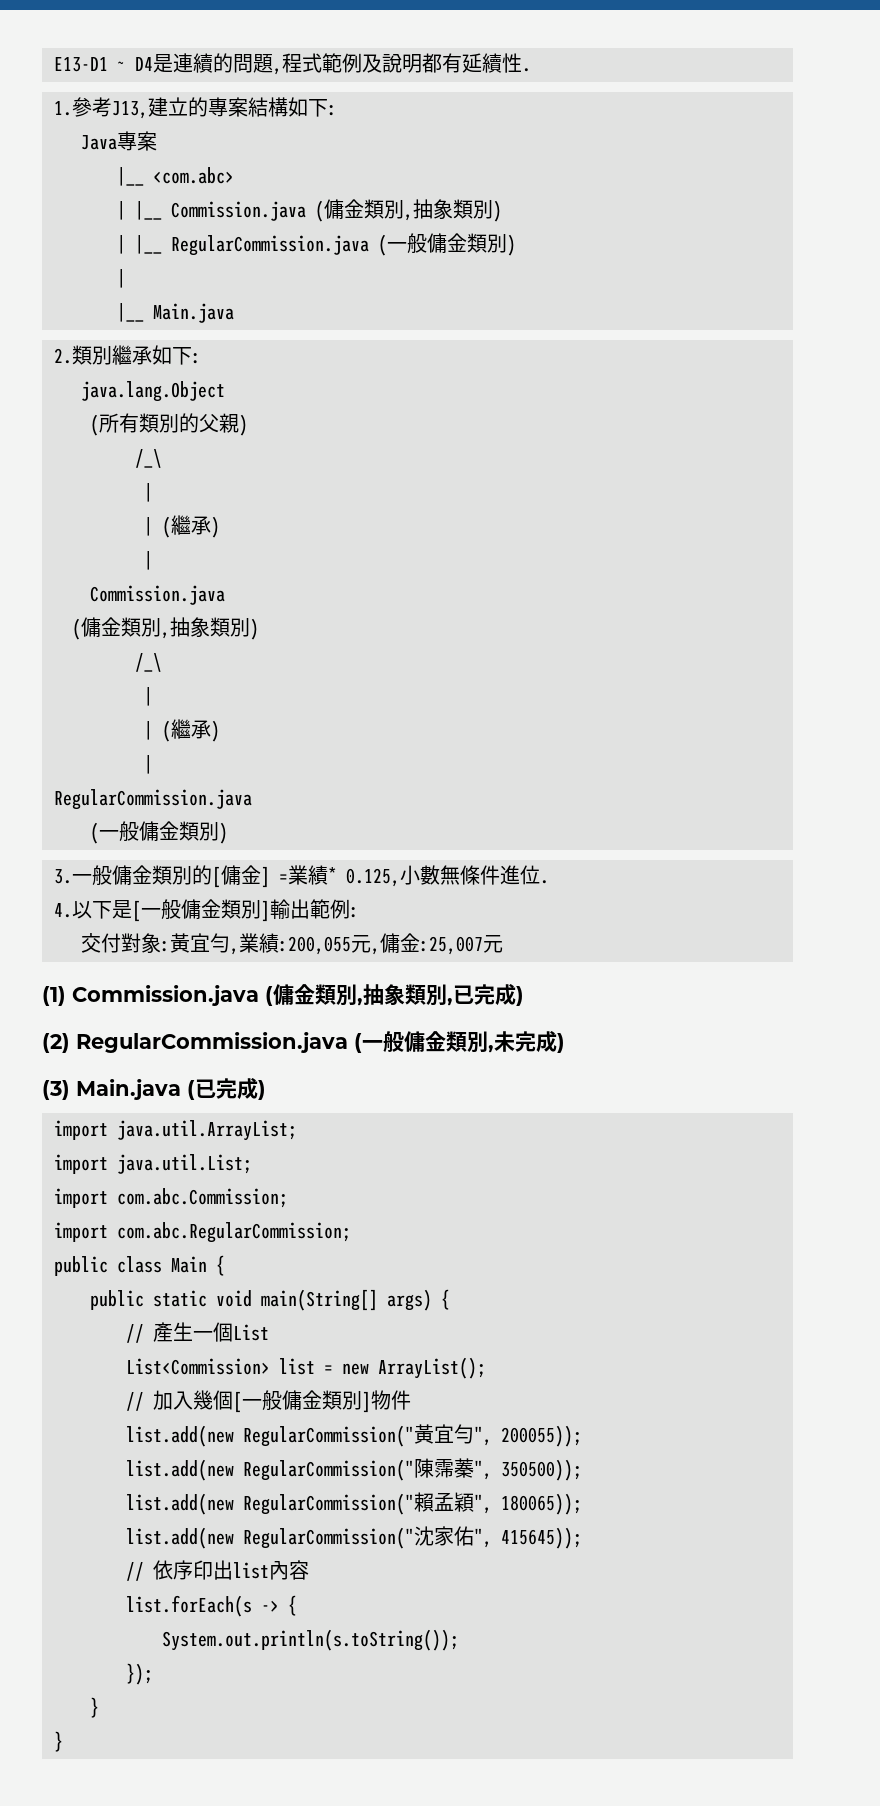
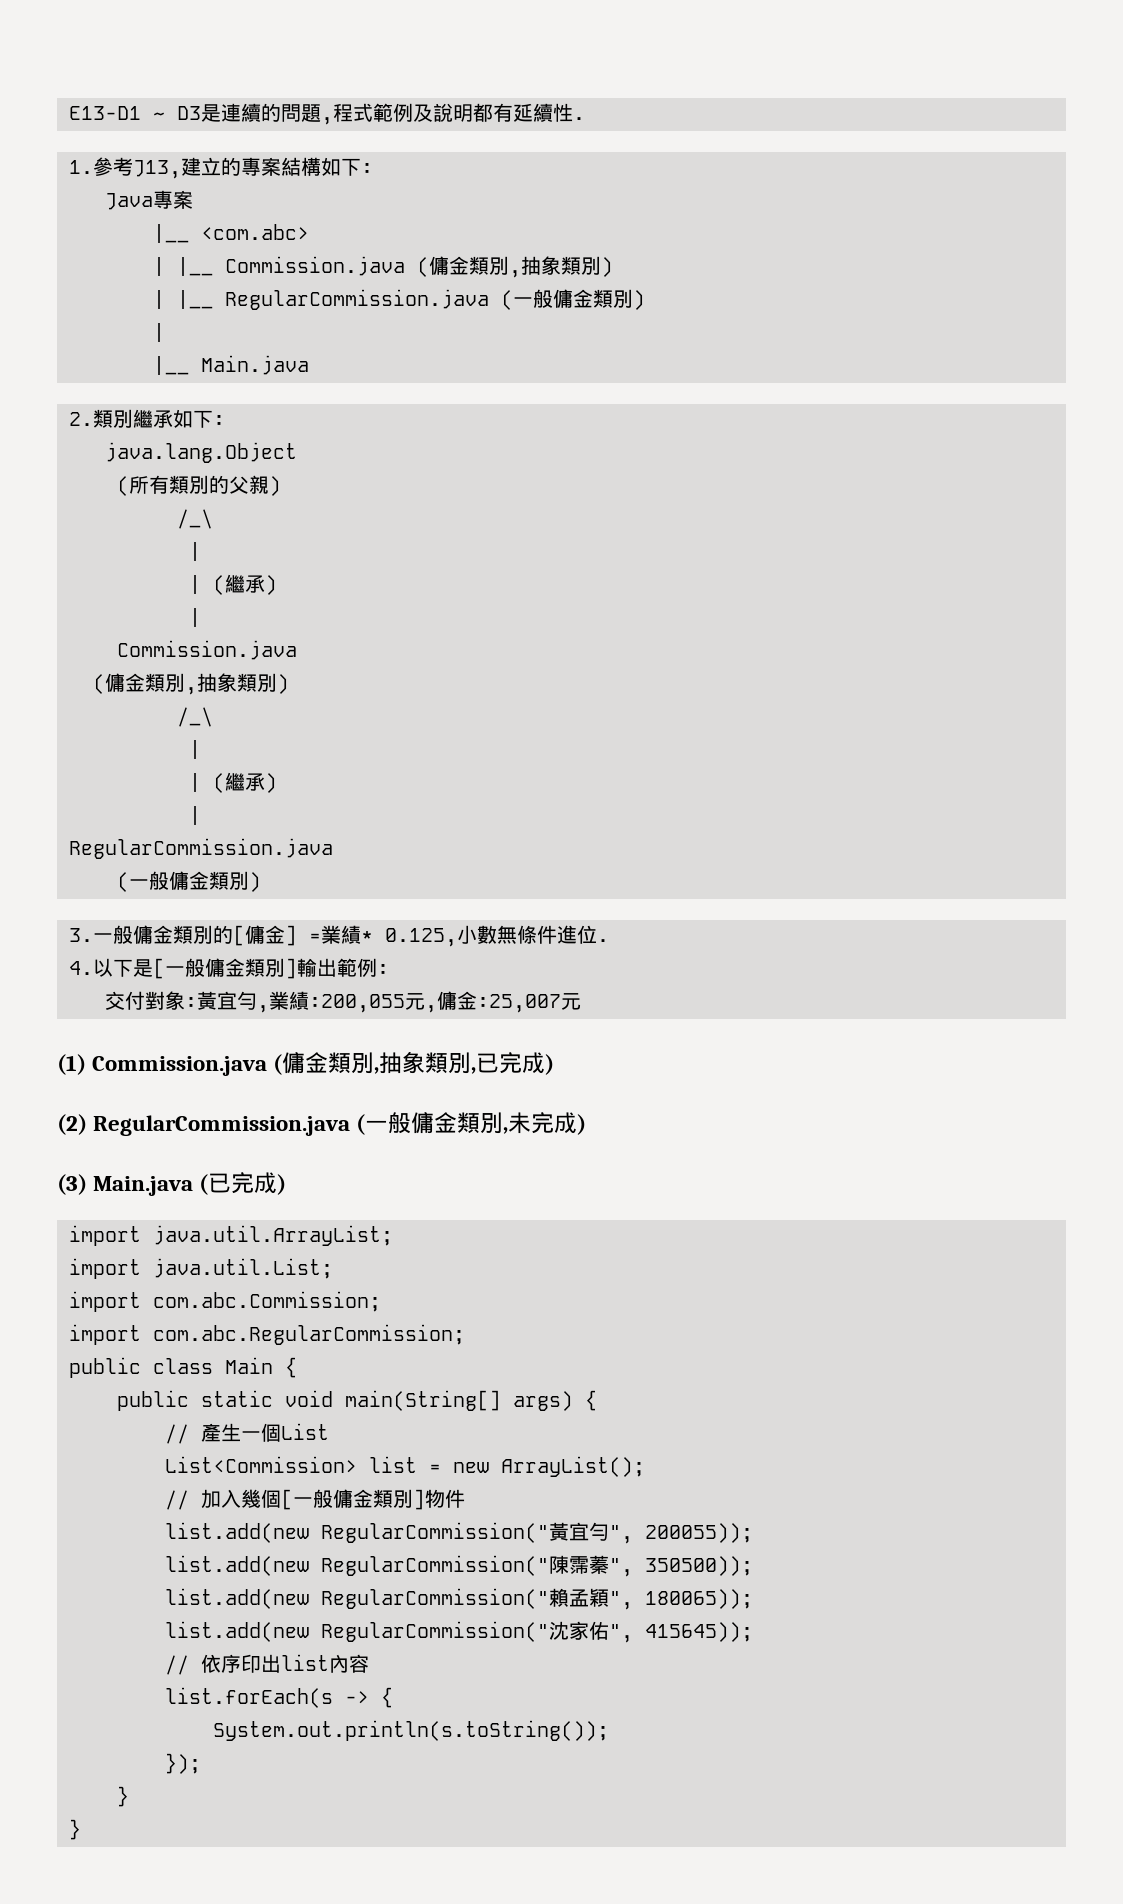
- E13-D1 ~ D4是連續的問題,程式範例及說明都有延續性.
+ E13-D1 ~ D3是連續的問題,程式範例及說明都有延續性.

